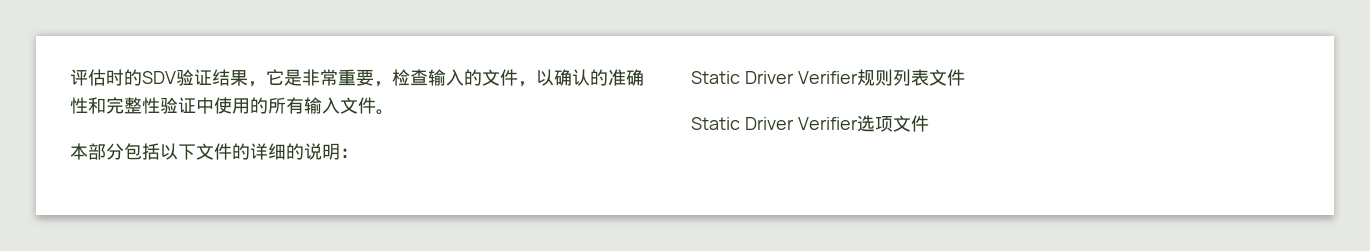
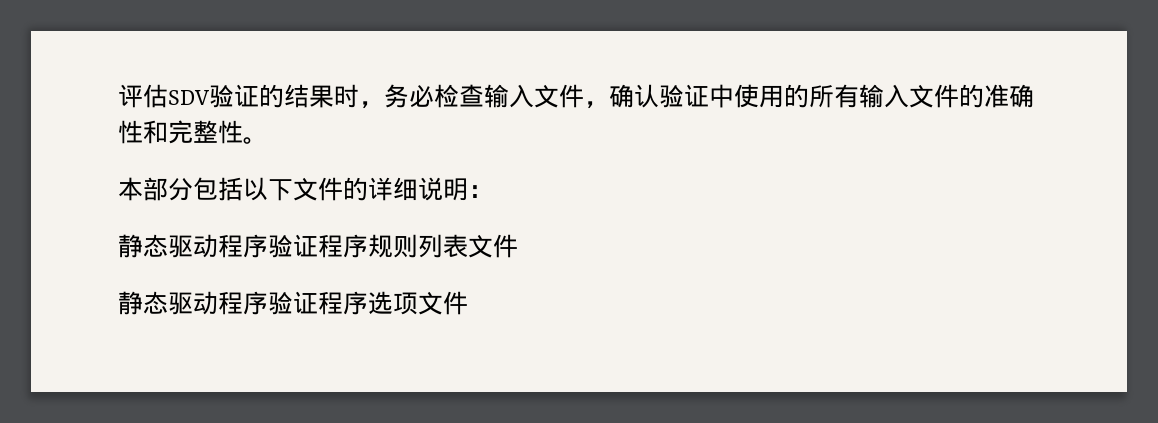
- 评估时的SDV验证结果，它是非常重要，检查输入的文件，以确认的准确性和完整性验证中使用的所有输入文件。
+ 评估SDV验证的结果时，务必检查输入文件，确认验证中使用的所有输入文件的准确性和完整性。
- 本部分包括以下文件的详细的说明：
+ 本部分包括以下文件的详细说明：
- Static Driver Verifier规则列表文件
- Static Driver Verifier选项文件
+ 静态驱动程序验证程序规则列表文件
+ 静态驱动程序验证程序选项文件

